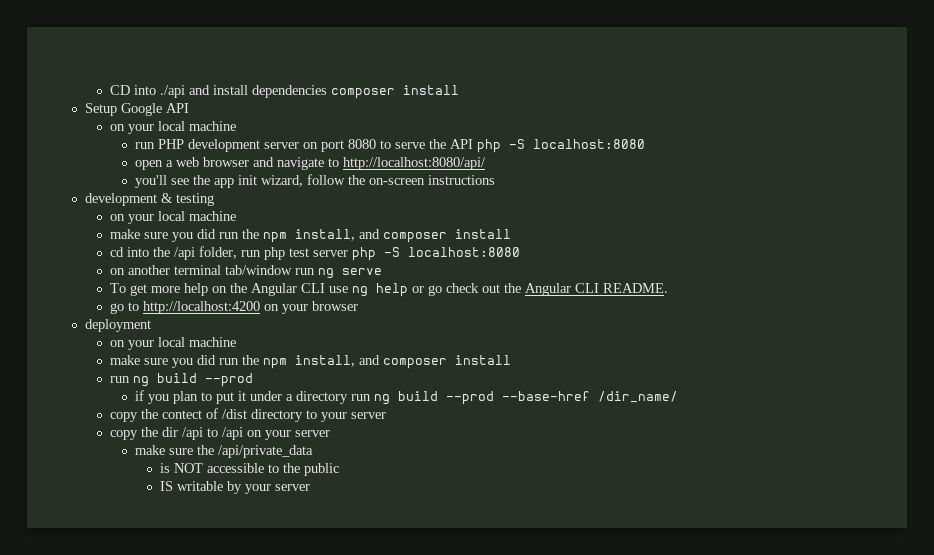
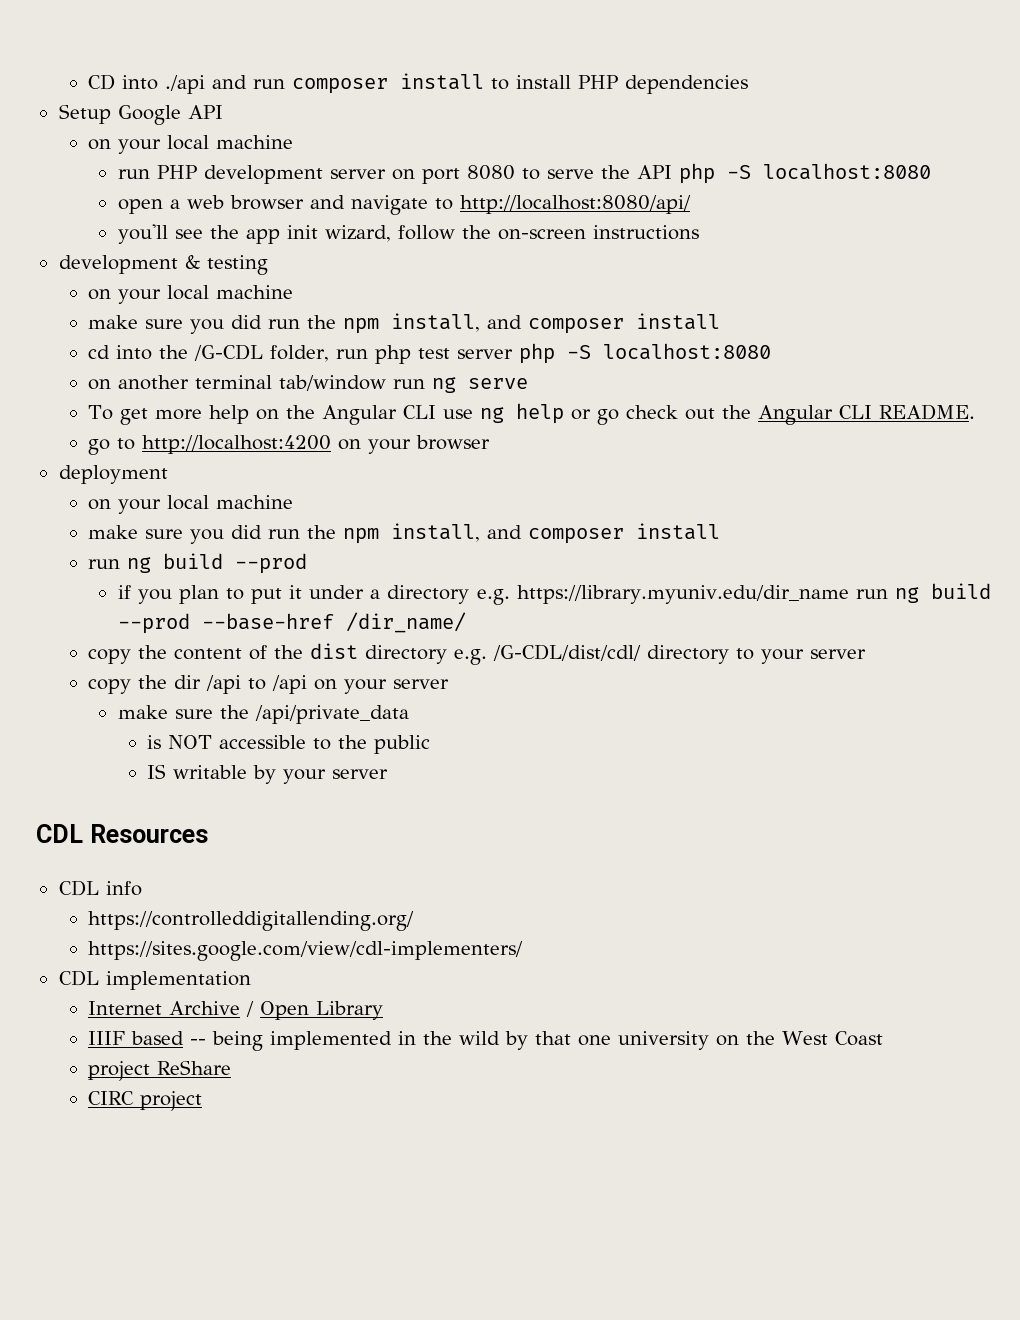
- CD into ./api and install dependencies composer install
+ CD into ./api and run composer install to install PHP dependencies
- cd into the /api folder, run php test server php -S localhost:8080
+ cd into the /G-CDL folder, run php test server php -S localhost:8080
- if you plan to put it under a directory run ng build --prod --base-href /dir_name/
+ if you plan to put it under a directory e.g. https://library.myuniv.edu/dir_name run ng build --prod --base-href /dir_name/
- copy the contect of /dist directory to your server
+ copy the content of the dist directory e.g. /G-CDL/dist/cdl/ directory to your server
+ CDL Resources
+ CDL info
+ https://controlleddigitallending.org/
+ https://sites.google.com/view/cdl-implementers/
+ CDL implementation
+ Internet Archive / Open Library
+ IIIF based -- being implemented in the wild by that one university on the West Coast
+ project ReShare
+ CIRC project

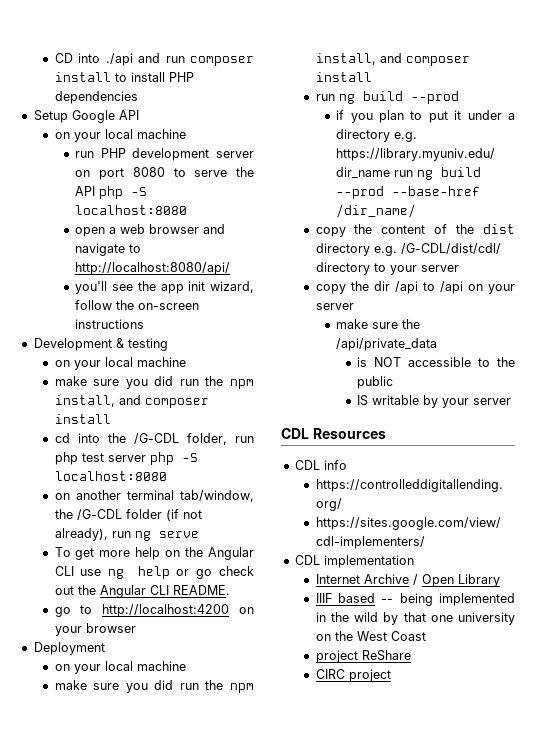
- development & testing
+ Development & testing
- on another terminal tab/window run ng serve
+ on another terminal tab/window, the /G-CDL folder (if not already), run ng serve
- deployment
+ Deployment

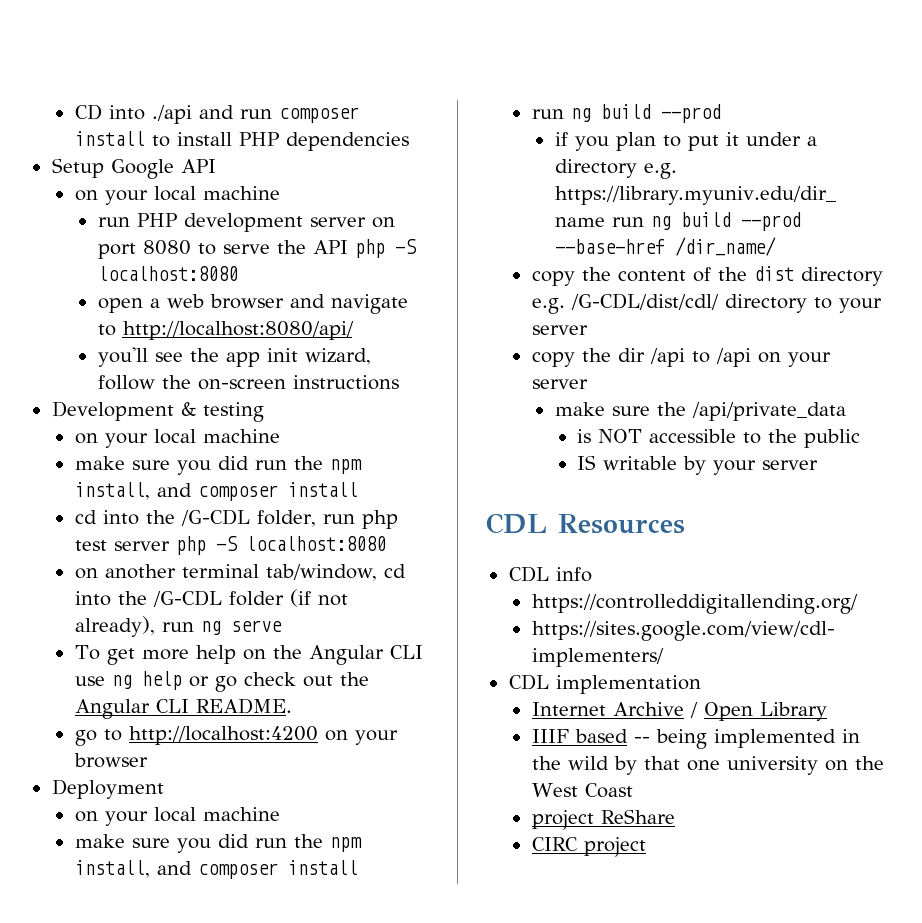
- on another terminal tab/window, the /G-CDL folder (if not already), run ng serve
+ on another terminal tab/window, cd into the /G-CDL folder (if not already), run ng serve

